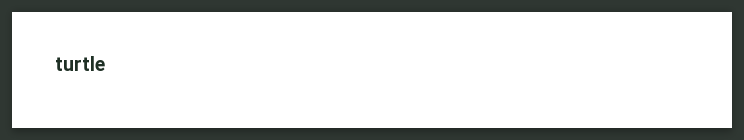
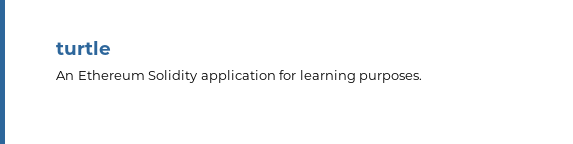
+ An Ethereum Solidity application for learning purposes.

